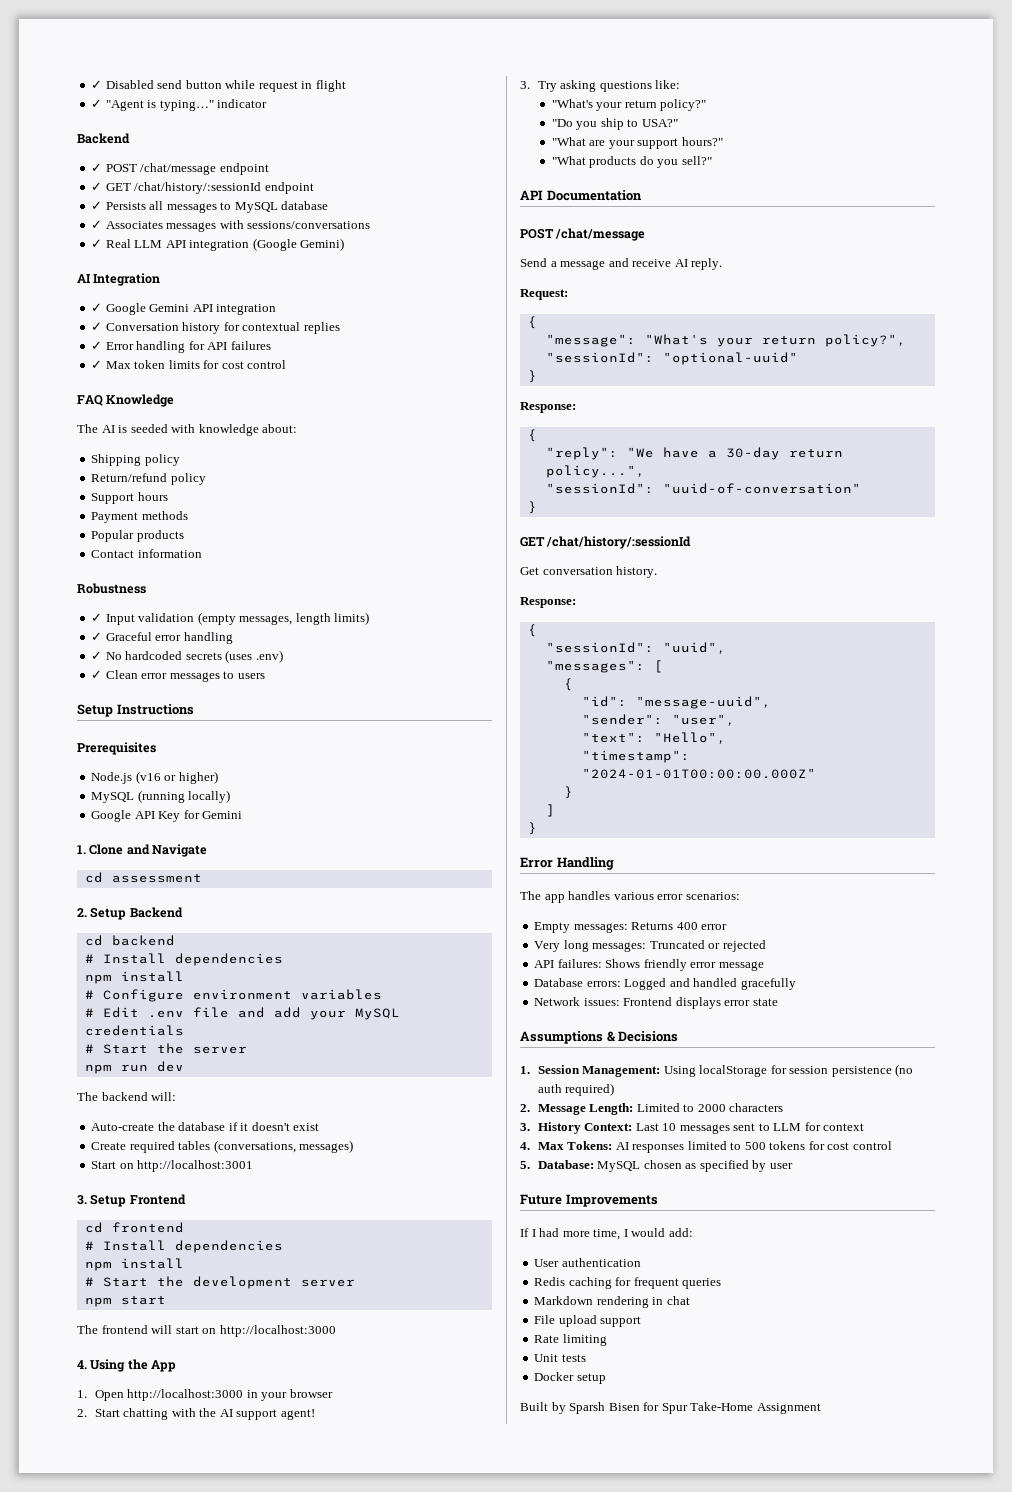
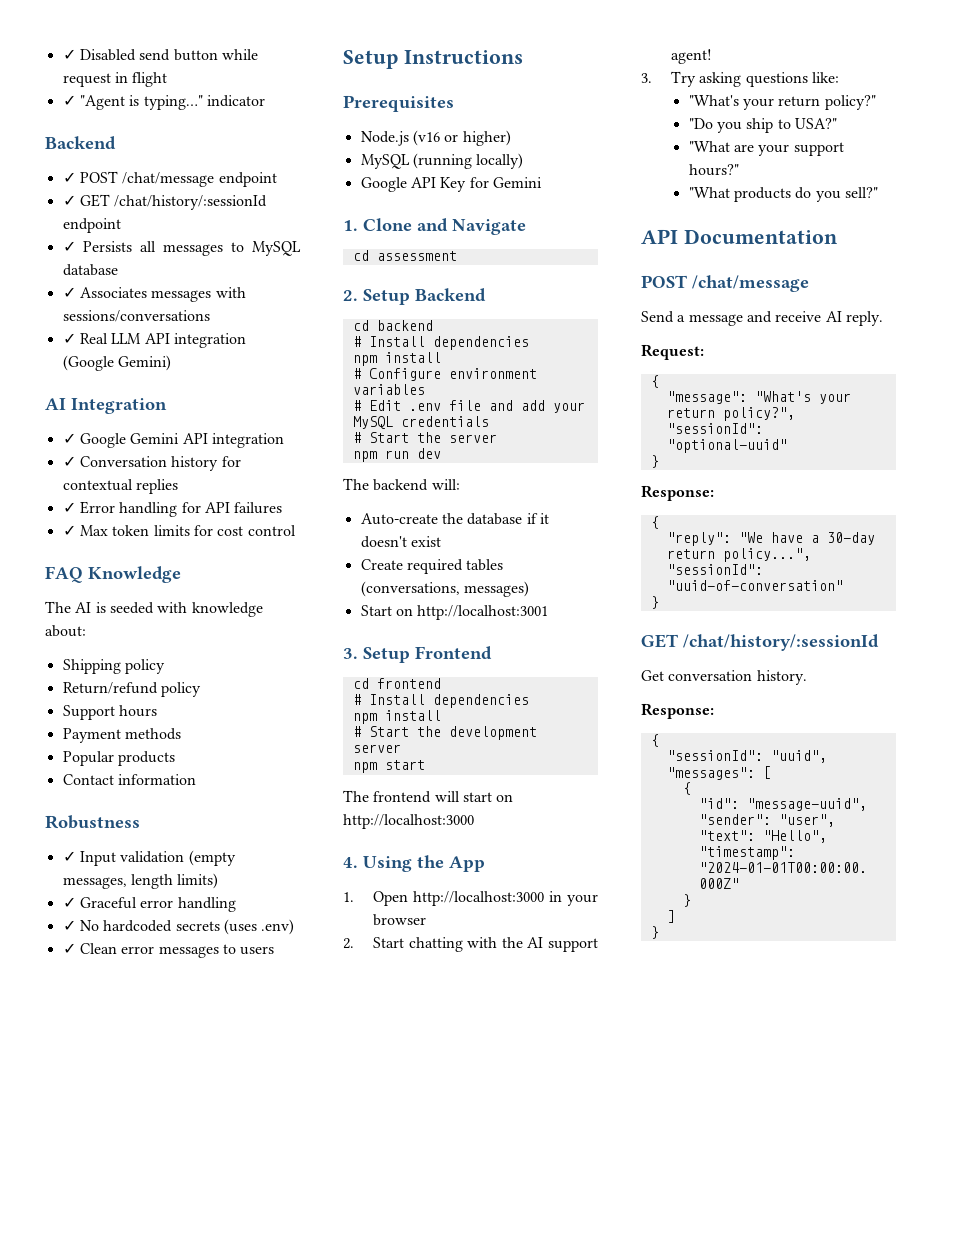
- Error Handling
- The app handles various error scenarios:
- Empty messages: Returns 400 error
- Very long messages: Truncated or rejected
- API failures: Shows friendly error message
- Database errors: Logged and handled gracefully
- Network issues: Frontend displays error state
- Assumptions & Decisions
- 1. Session Management: Using localStorage for session persistence (no auth required)
- 2. Message Length: Limited to 2000 characters
- 3. History Context: Last 10 messages sent to LLM for context
- 4. Max Tokens: AI responses limited to 500 tokens for cost control
- 5. Database: MySQL chosen as specified by user
- Future Improvements
- If I had more time, I would add:
- User authentication
- Redis caching for frequent queries
- Markdown rendering in chat
- File upload support
- Rate limiting
- Unit tests
- Docker setup
- Built by Sparsh Bisen for Spur Take-Home Assignment

